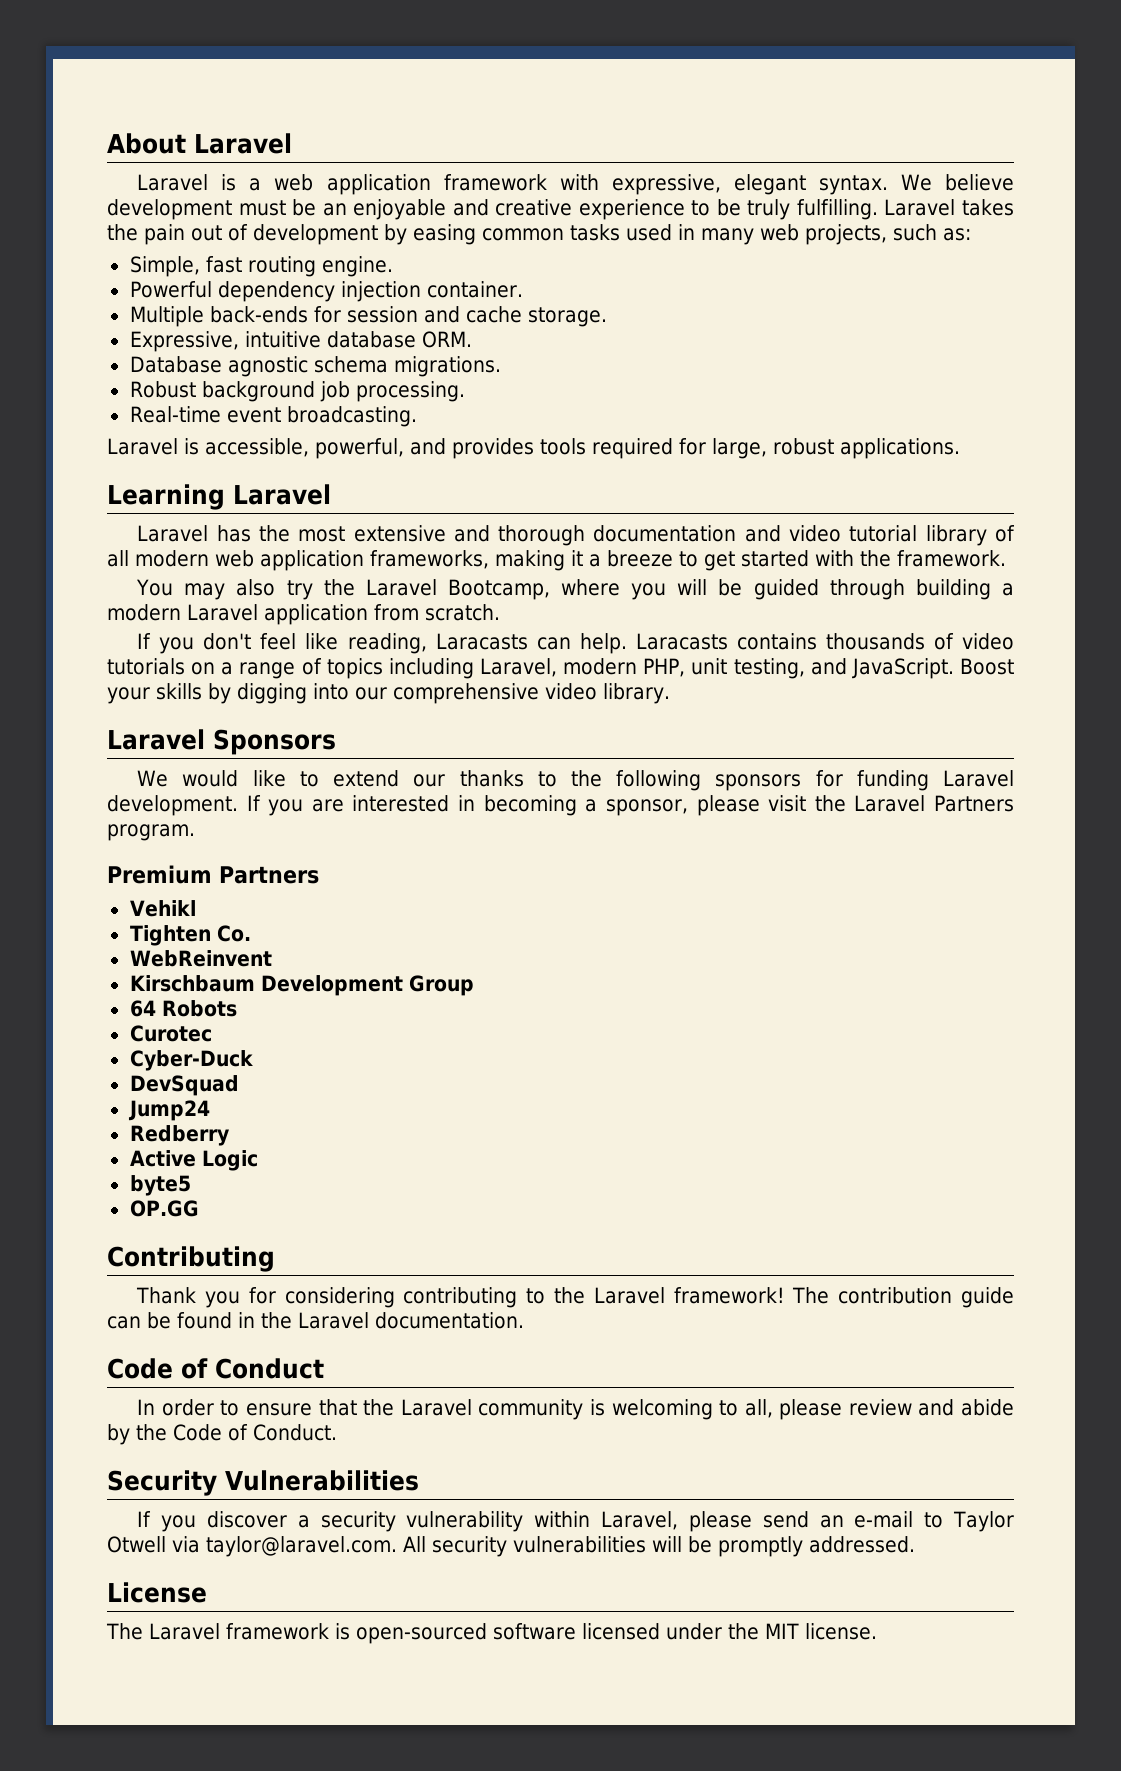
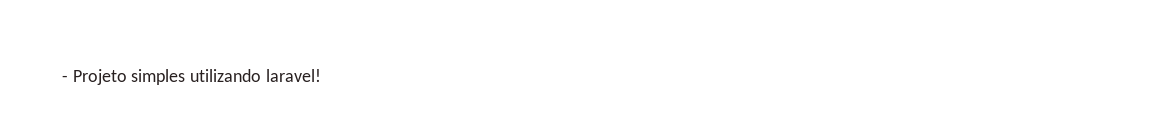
- About Laravel
- Laravel is a web application framework with expressive, elegant syntax. We believe development must be an enjoyable and creative experience to be truly fulfilling. Laravel takes the pain out of development by easing common tasks used in many web projects, such as:
- Simple, fast routing engine.
- Powerful dependency injection container.
- Multiple back-ends for session and cache storage.
- Expressive, intuitive database ORM.
- Database agnostic schema migrations.
- Robust background job processing.
- Real-time event broadcasting.
- Laravel is accessible, powerful, and provides tools required for large, robust applications.
- Learning Laravel
- Laravel has the most extensive and thorough documentation and video tutorial library of all modern web application frameworks, making it a breeze to get started with the framework.
- You may also try the Laravel Bootcamp, where you will be guided through building a modern Laravel application from scratch.
- If you don't feel like reading, Laracasts can help. Laracasts contains thousands of video tutorials on a range of topics including Laravel, modern PHP, unit testing, and JavaScript. Boost your skills by digging into our comprehensive video library.
- Laravel Sponsors
- We would like to extend our thanks to the following sponsors for funding Laravel development. If you are interested in becoming a sponsor, please visit the Laravel Partners program.
- Premium Partners
- Vehikl
- Tighten Co.
- WebReinvent
- Kirschbaum Development Group
- 64 Robots
- Curotec
- Cyber-Duck
- DevSquad
- Jump24
- Redberry
- Active Logic
- byte5
- OP.GG
- Contributing
- Thank you for considering contributing to the Laravel framework! The contribution guide can be found in the Laravel documentation.
- Code of Conduct
- In order to ensure that the Laravel community is welcoming to all, please review and abide by the Code of Conduct.
- Security Vulnerabilities
- If you discover a security vulnerability within Laravel, please send an e-mail to Taylor Otwell via taylor@laravel.com. All security vulnerabilities will be promptly addressed.
- License
- The Laravel framework is open-sourced software licensed under the MIT license.
+ - Projeto simples utilizando laravel!

